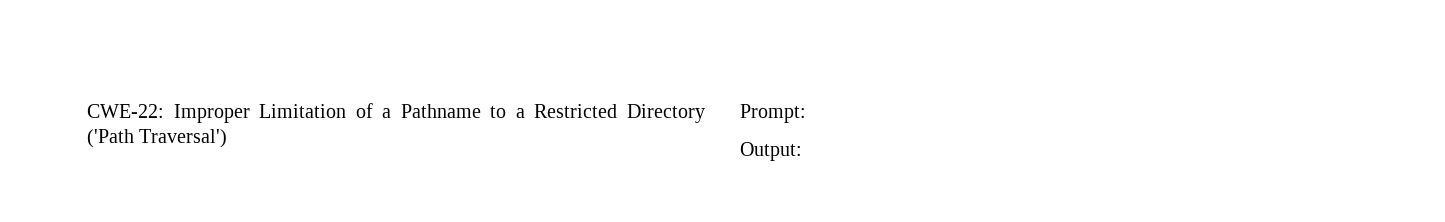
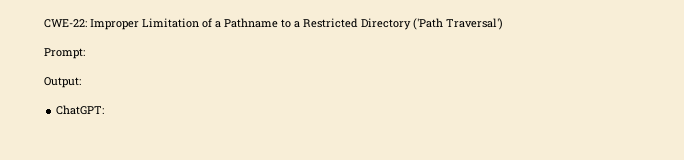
+ ChatGPT:

